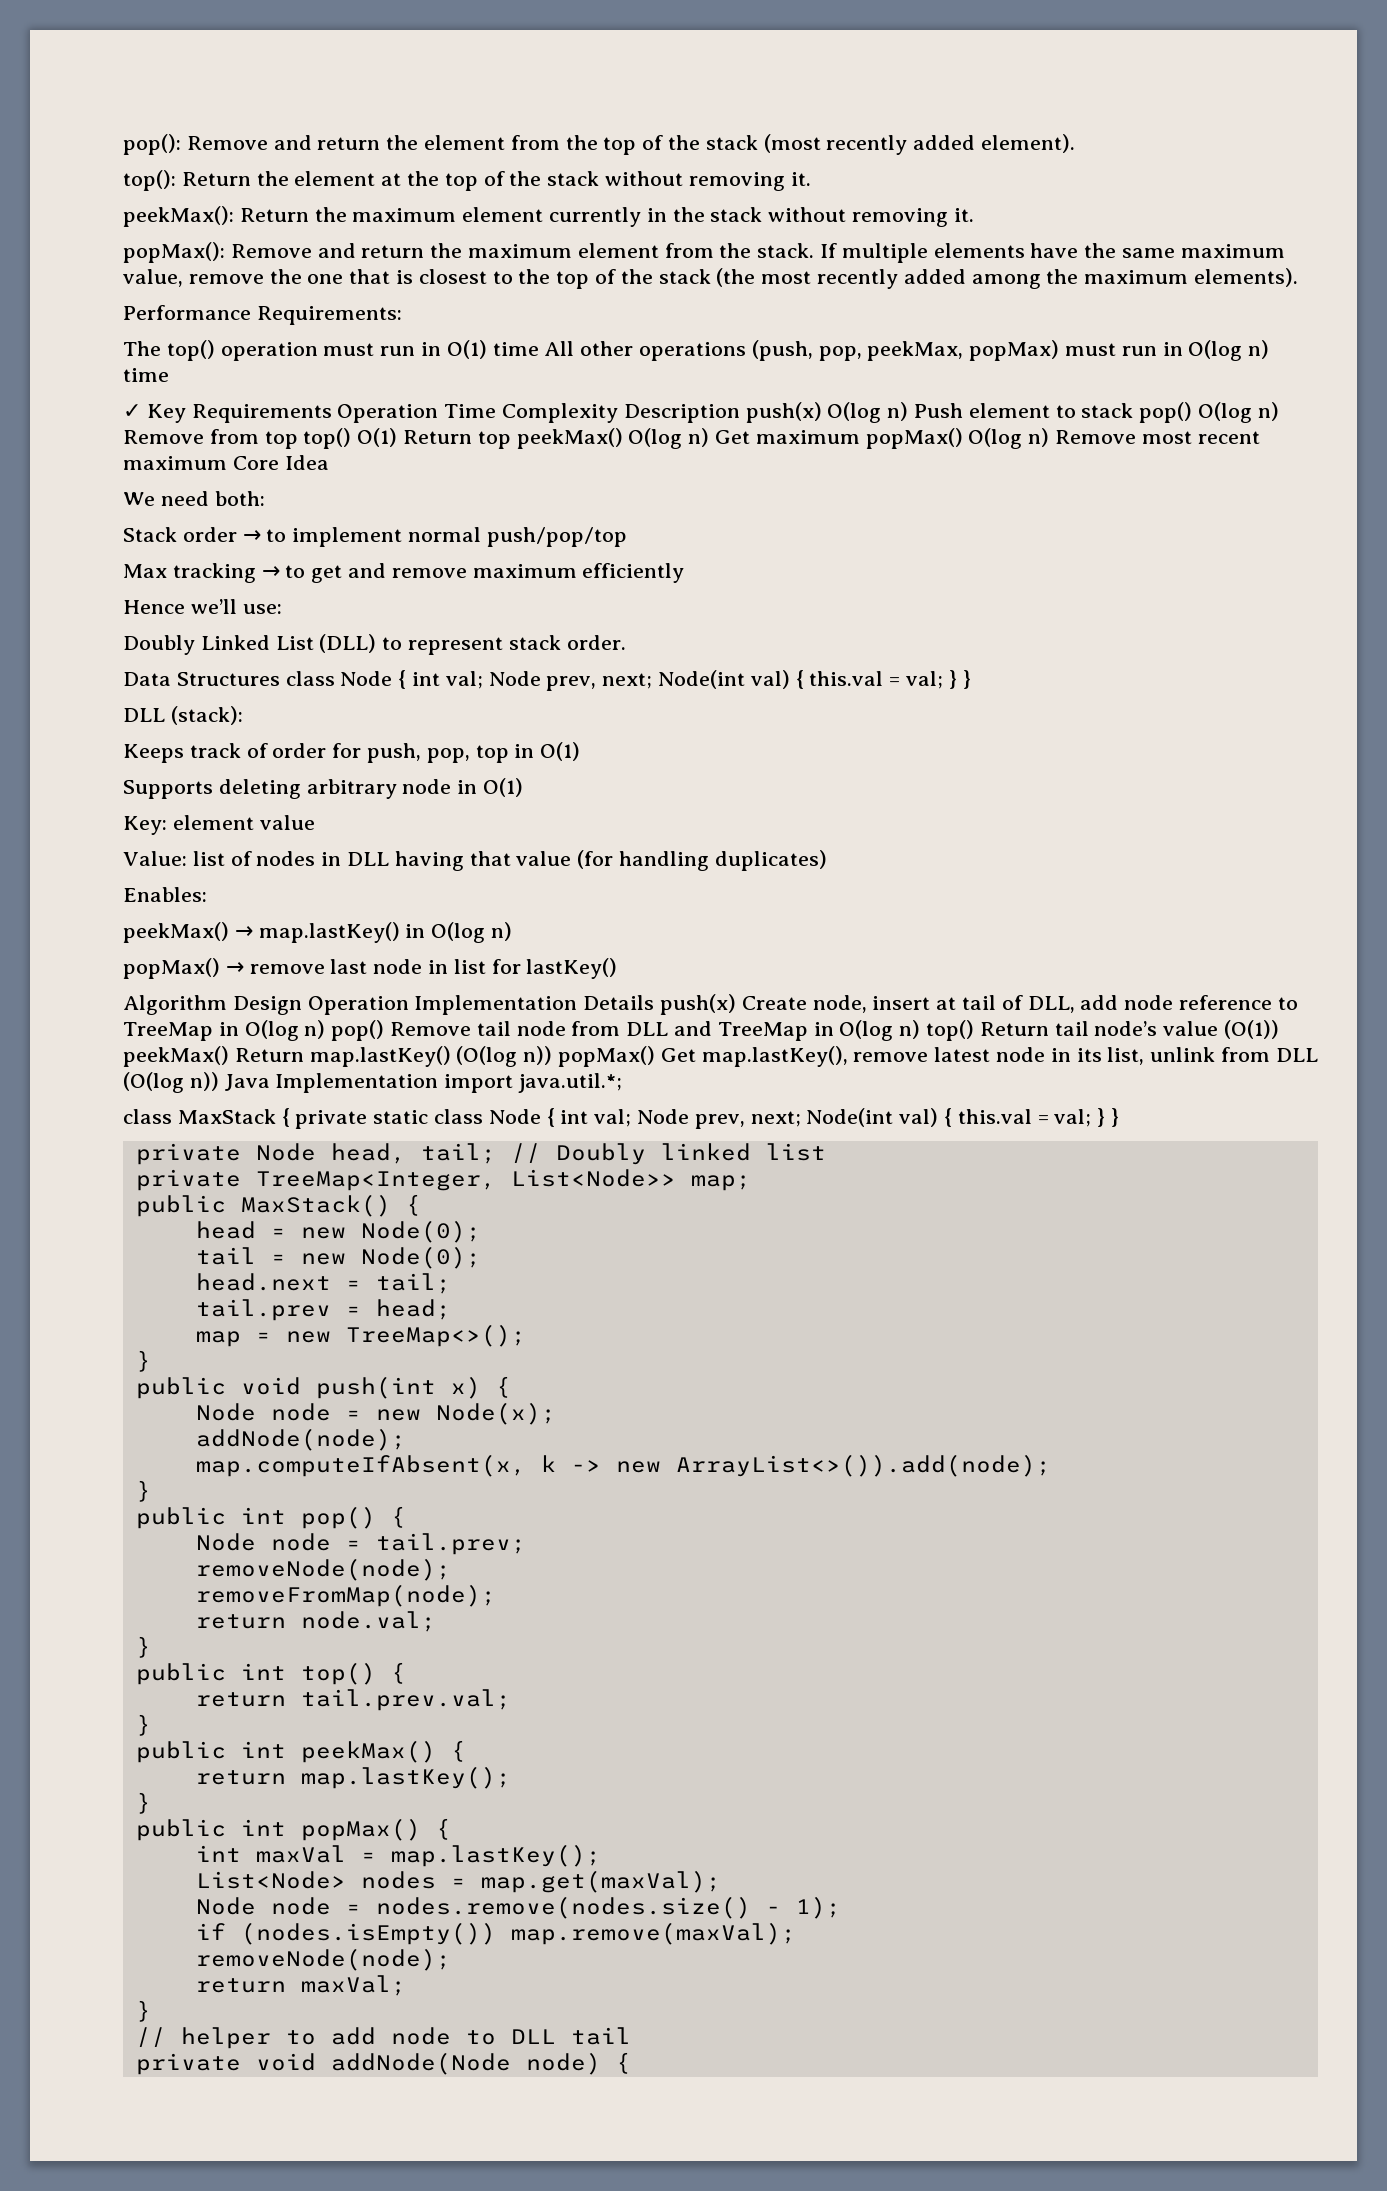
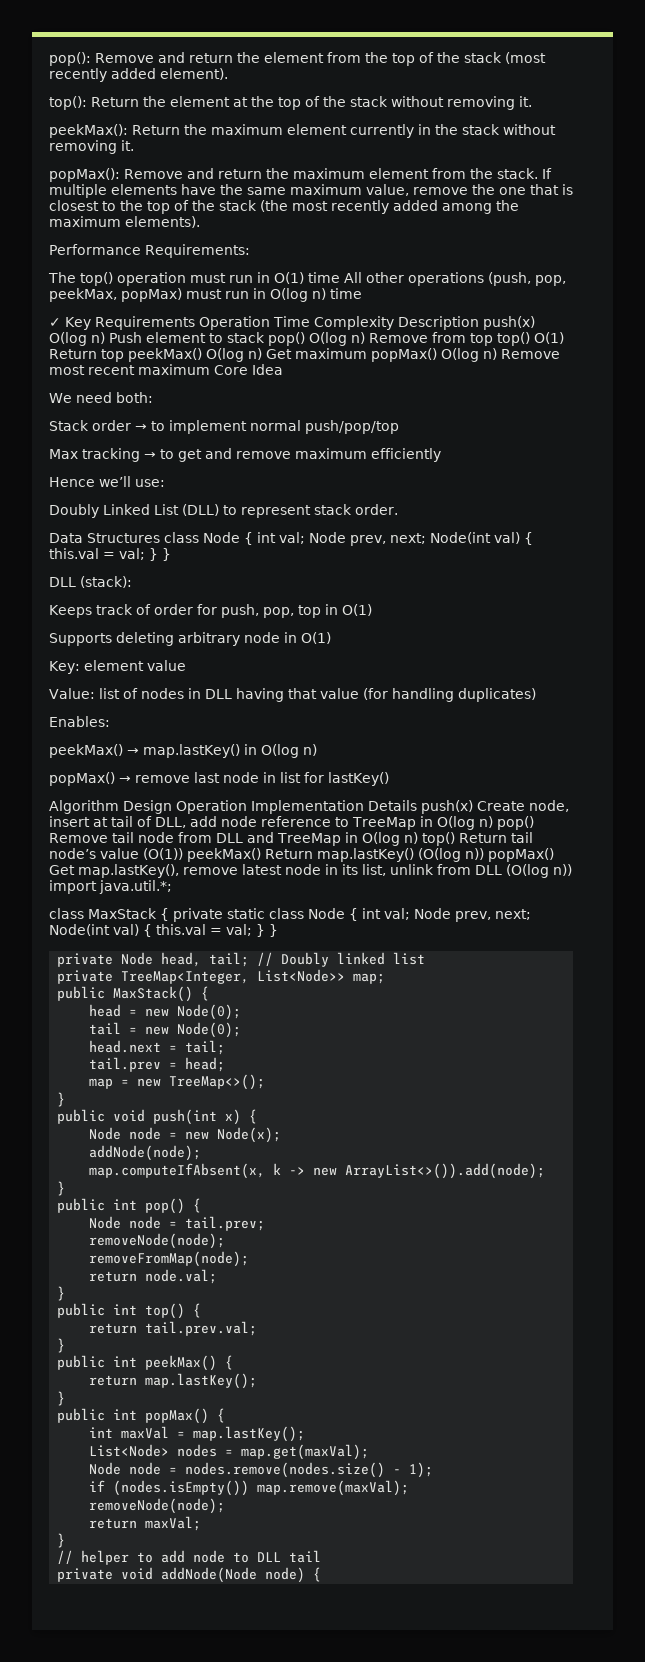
- Algorithm Design Operation Implementation Details push(x) Create node, insert at tail of DLL, add node reference to TreeMap in O(log n) pop() Remove tail node from DLL and TreeMap in O(log n) top() Return tail node’s value (O(1)) peekMax() Return map.lastKey() (O(log n)) popMax() Get map.lastKey(), remove latest node in its list, unlink from DLL (O(log n)) Java Implementation import java.util.*;
+ Algorithm Design Operation Implementation Details push(x) Create node, insert at tail of DLL, add node reference to TreeMap in O(log n) pop() Remove tail node from DLL and TreeMap in O(log n) top() Return tail node’s value (O(1)) peekMax() Return map.lastKey() (O(log n)) popMax() Get map.lastKey(), remove latest node in its list, unlink from DLL (O(log n)) import java.util.*;

